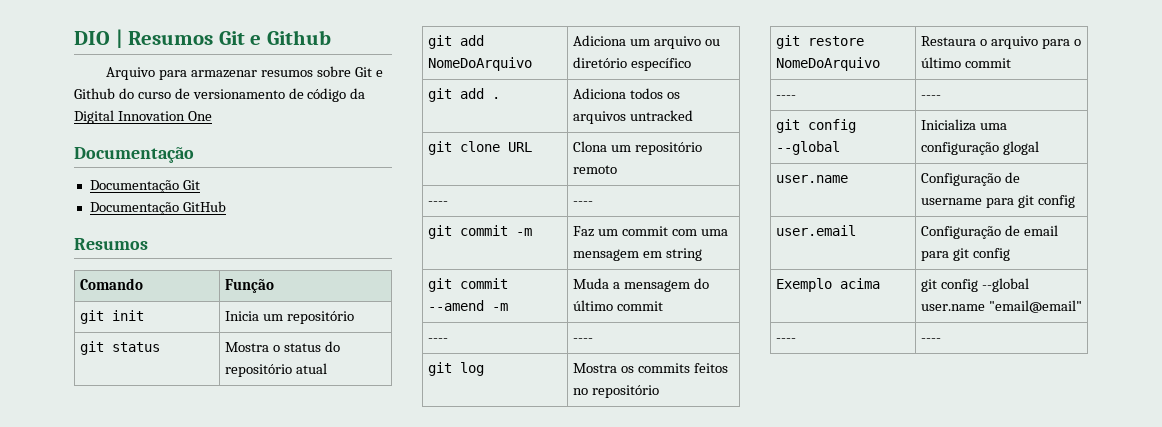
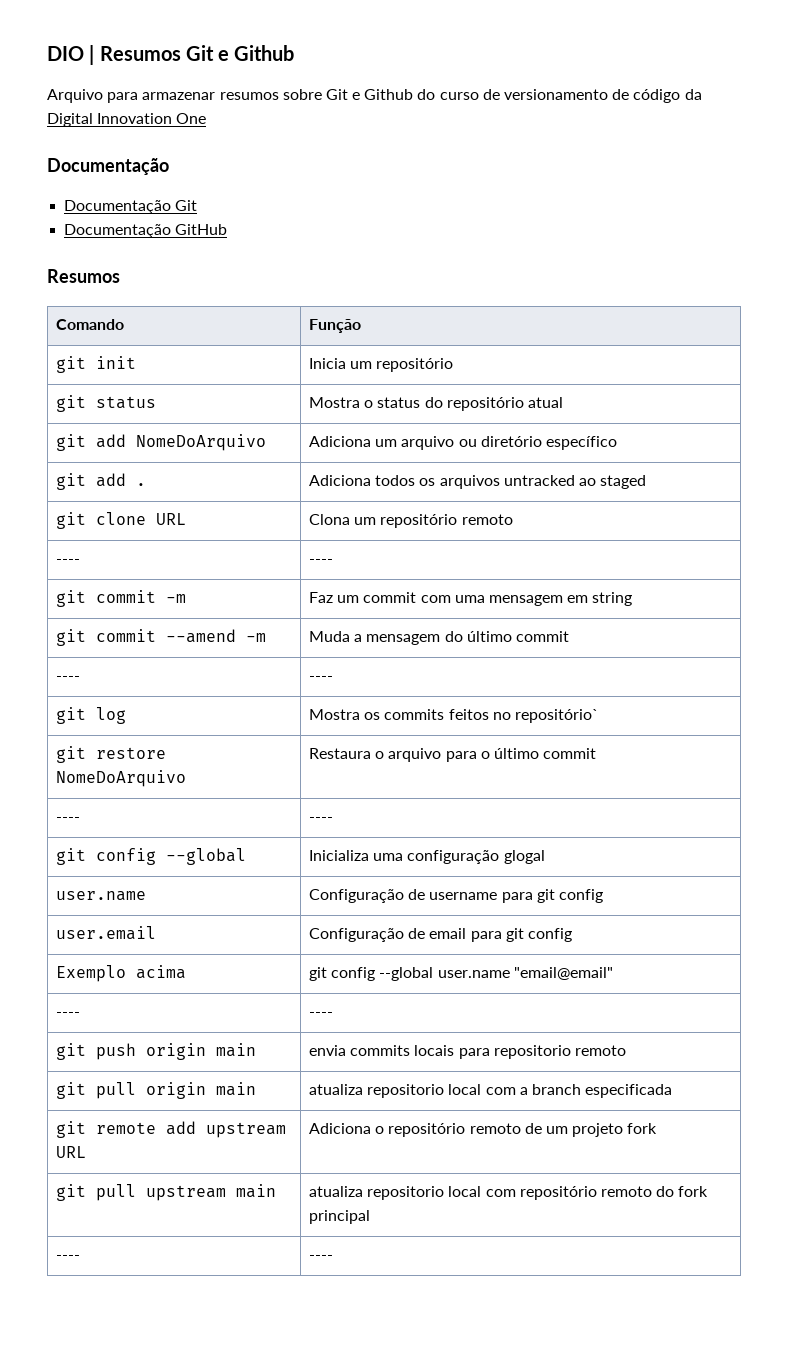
- git add . | Adiciona todos os arquivos untracked
+ git add . | Adiciona todos os arquivos untracked ao staged
- git log | Mostra os commits feitos no repositório
+ git log | Mostra os commits feitos no repositório`
+ git push origin main | envia commits locais para repositorio remoto
+ git pull origin main | atualiza repositorio local com a branch especificada
+ git remote add upstream URL | Adiciona o repositório remoto de um projeto fork
+ git pull upstream main | atualiza repositorio local com repositório remoto do fork principal
+ ---- | ----

